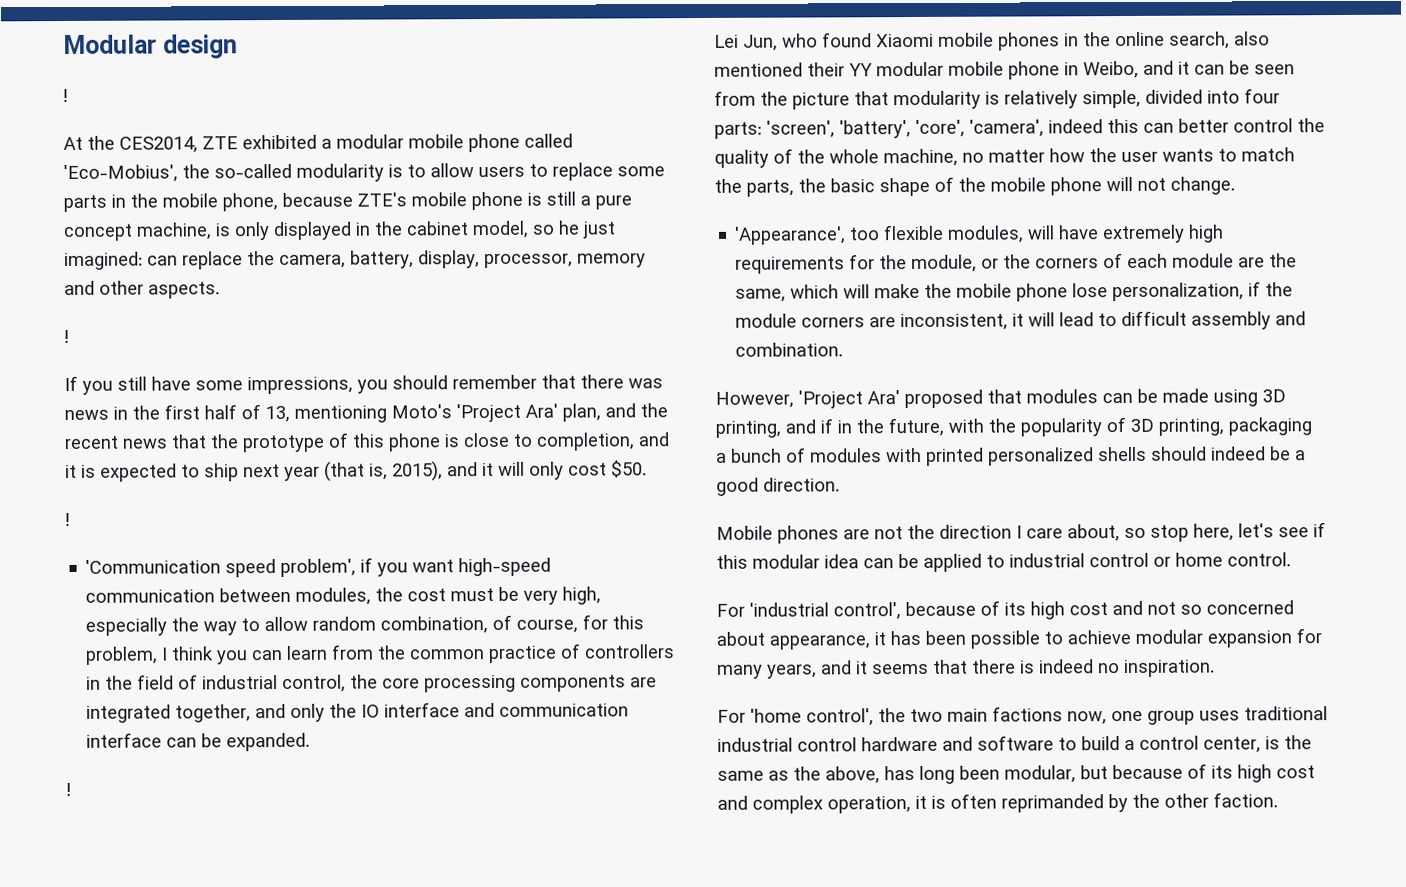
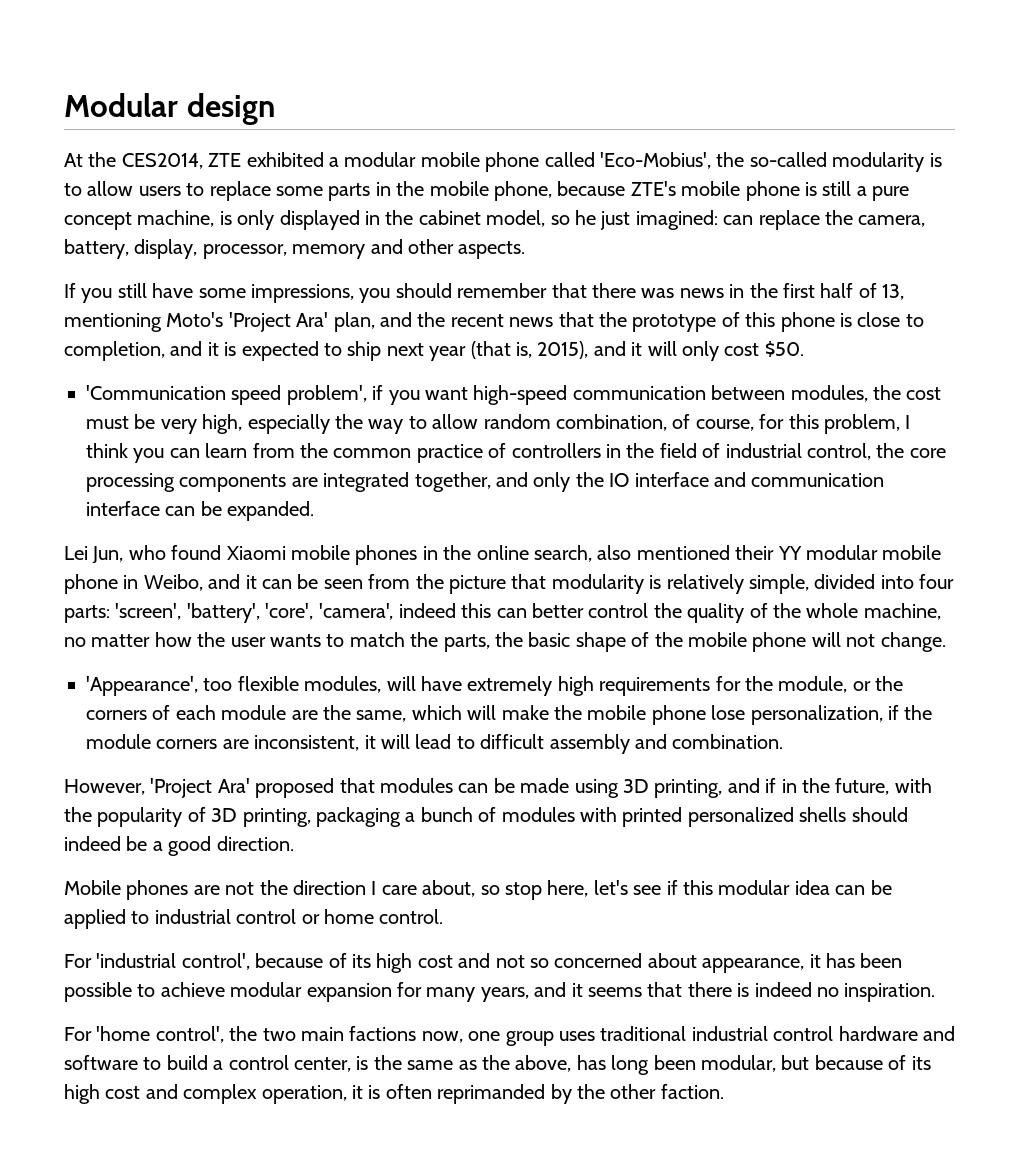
  Modular design
- !
  At the CES2014, ZTE exhibited a modular mobile phone called 'Eco-Mobius', the so-called modularity is to allow users to replace some parts in the mobile phone, because ZTE's mobile phone is still a pure concept machine, is only displayed in the cabinet model, so he just imagined: can replace the camera, battery, display, processor, memory and other aspects.
- !
  If you still have some impressions, you should remember that there was news in the first half of 13, mentioning Moto's 'Project Ara' plan, and the recent news that the prototype of this phone is close to completion, and it is expected to ship next year (that is, 2015), and it will only cost $50.
- !
  'Communication speed problem', if you want high-speed communication between modules, the cost must be very high, especially the way to allow random combination, of course, for this problem, I think you can learn from the common practice of controllers in the field of industrial control, the core processing components are integrated together, and only the IO interface and communication interface can be expanded.
- !

